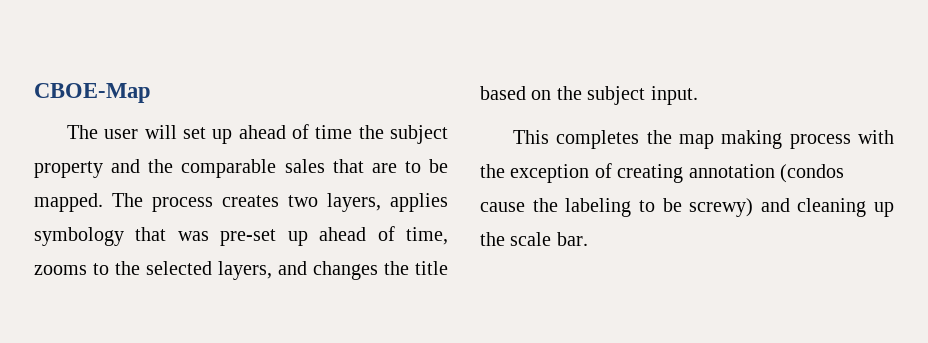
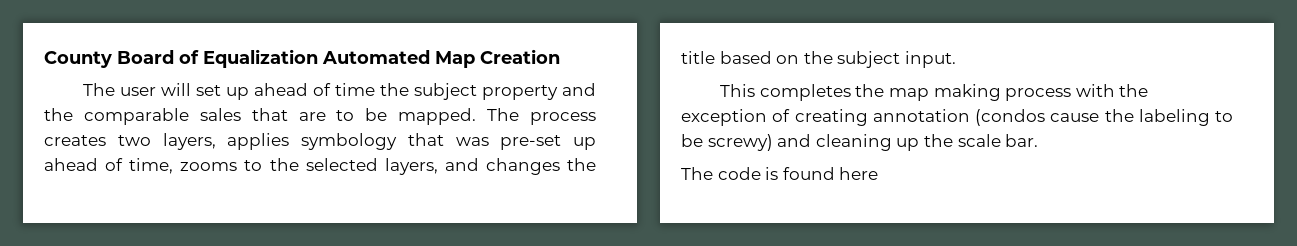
- CBOE-Map
+ County Board of Equalization Automated Map Creation
+ The code is found here

